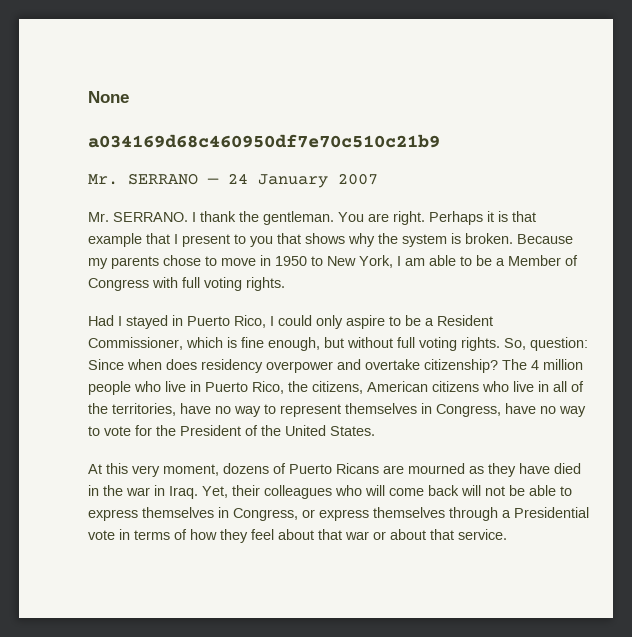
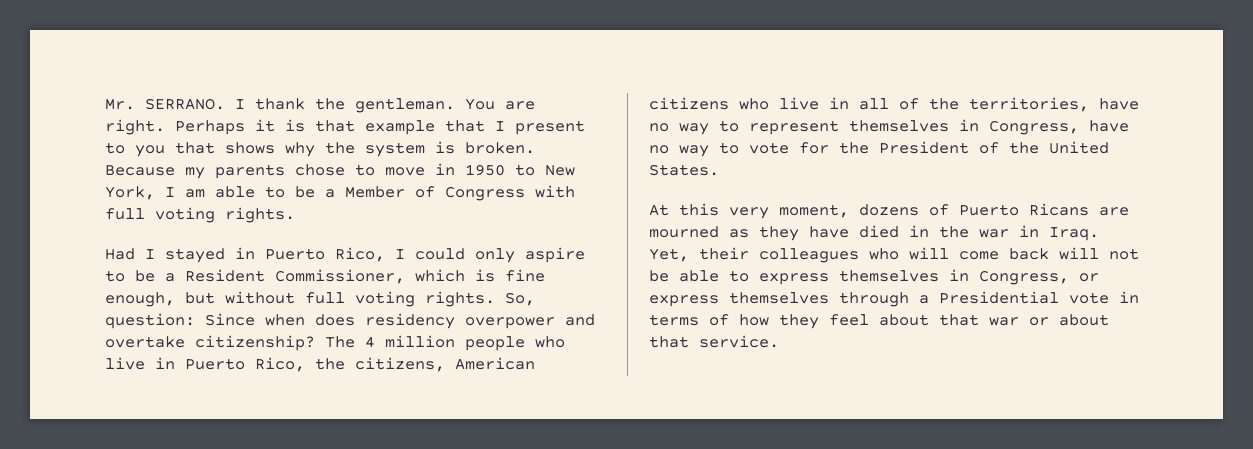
- None
- a034169d68c460950df7e70c510c21b9
- Mr. SERRANO — 24 January 2007

